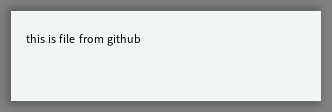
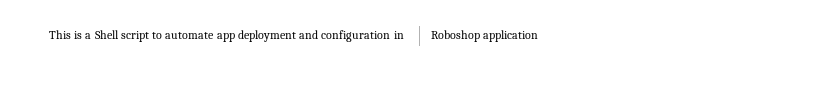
- this is file from github
+ This is a Shell script to automate app deployment and configuration in Roboshop application

